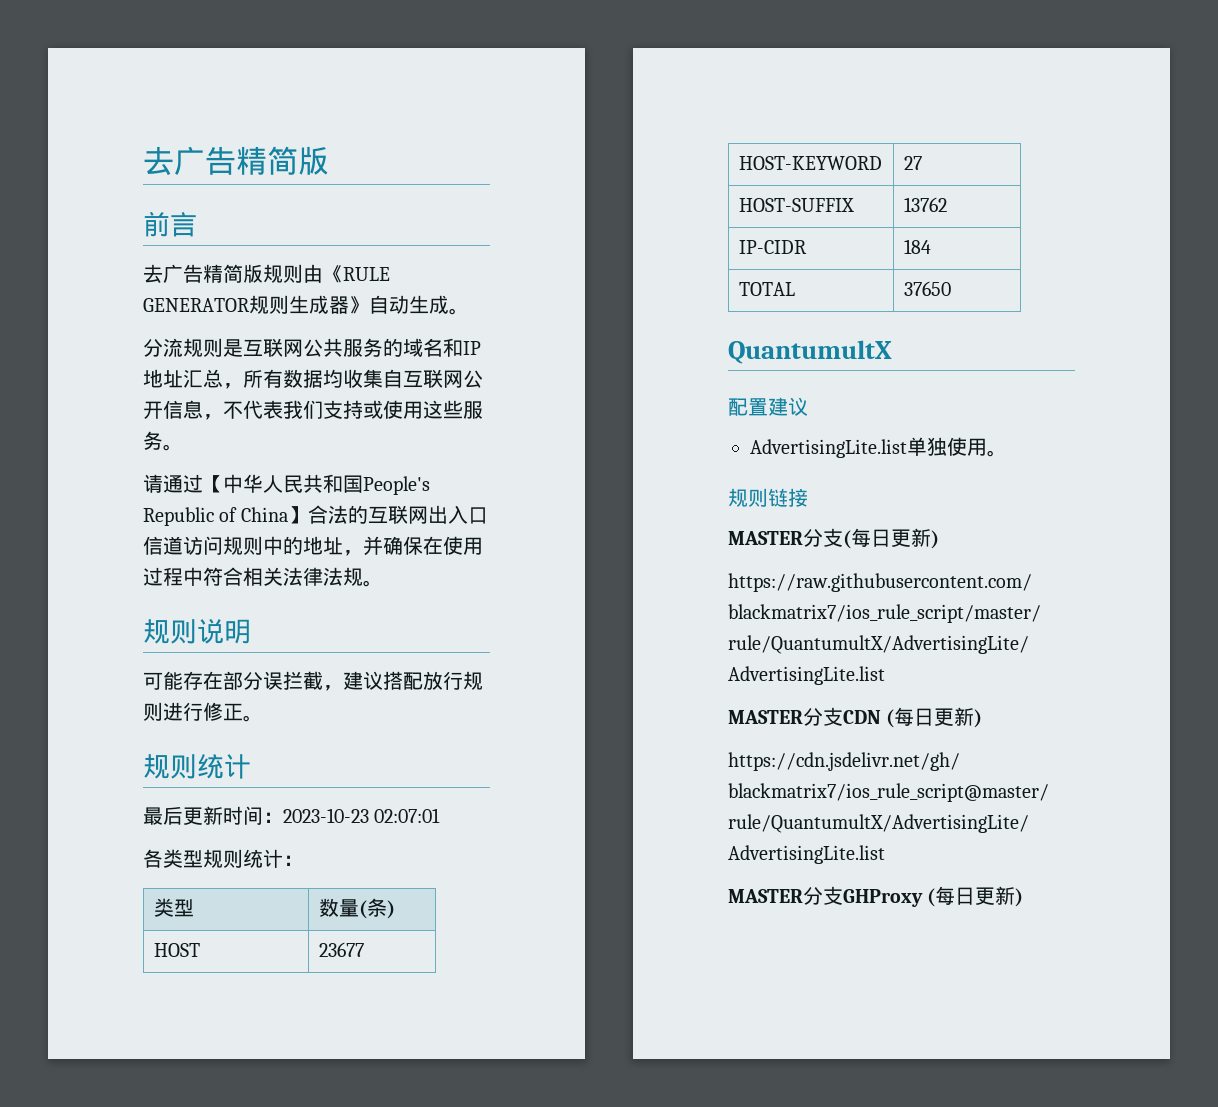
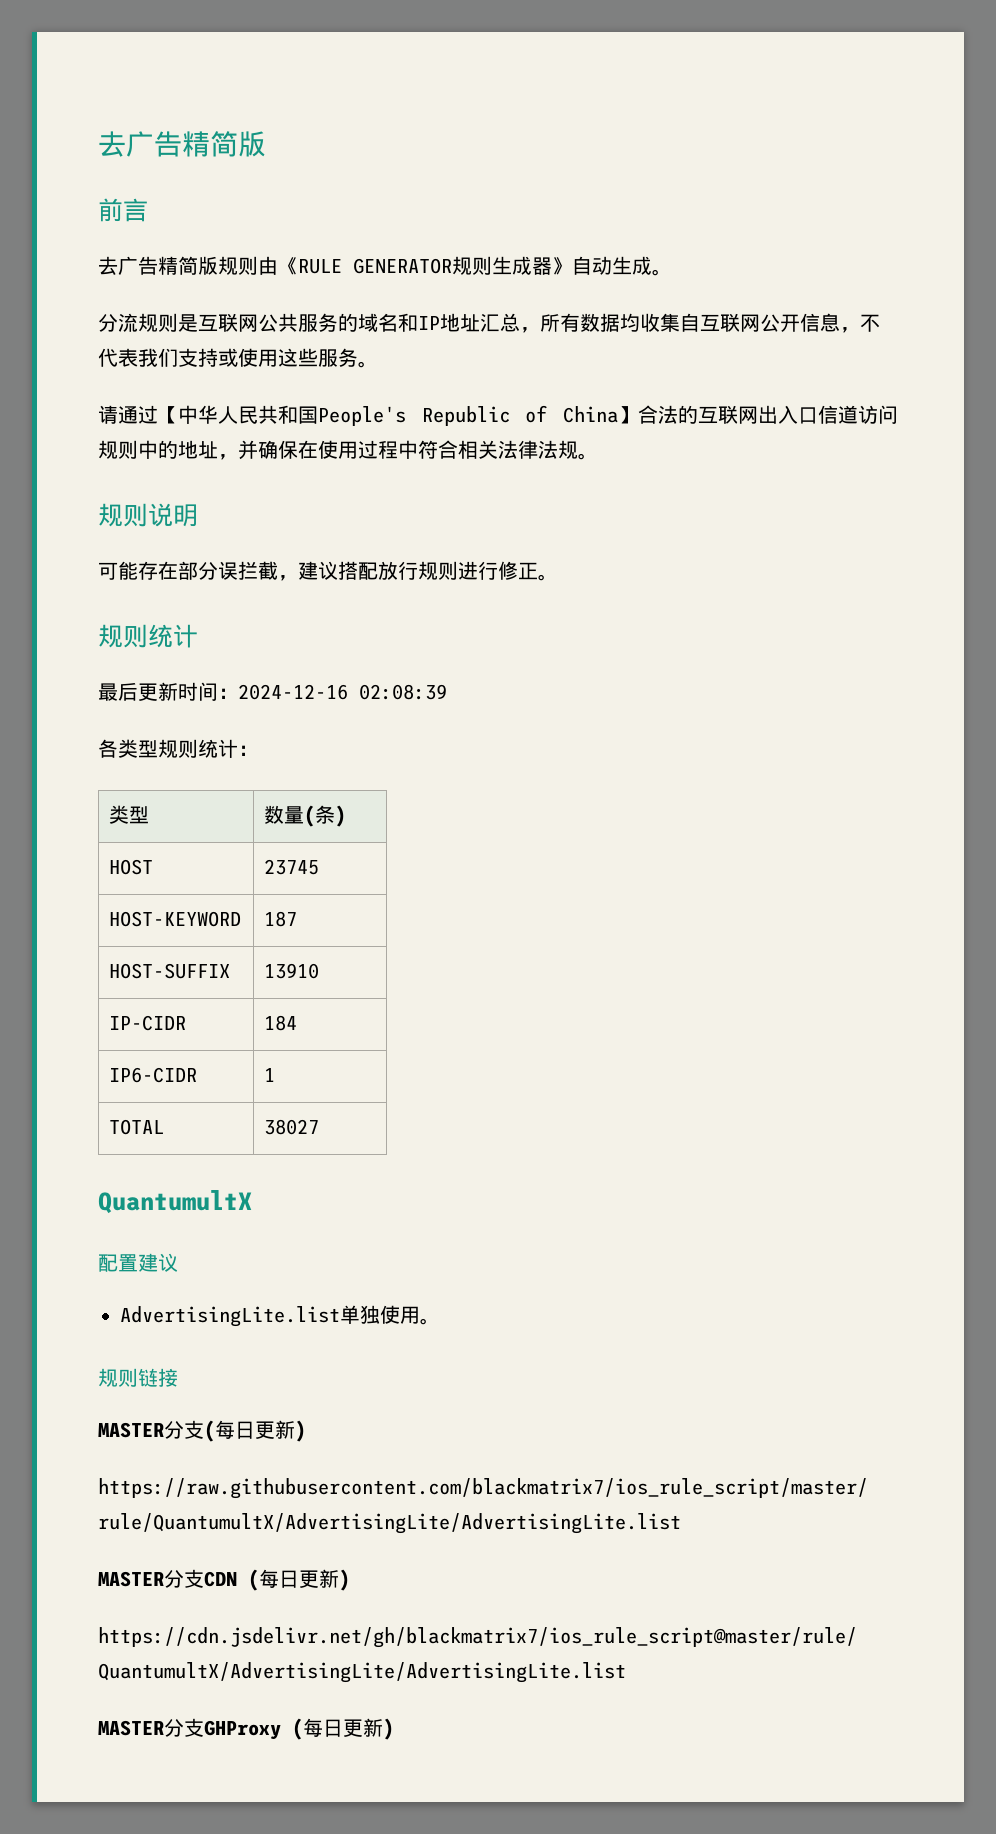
- 最后更新时间：2023-10-23 02:07:01
+ 最后更新时间：2024-12-16 02:08:39
- HOST | 23677
+ HOST | 23745
- HOST-KEYWORD | 27
+ HOST-KEYWORD | 187
- HOST-SUFFIX | 13762
+ HOST-SUFFIX | 13910
+ IP6-CIDR | 1
- TOTAL | 37650
+ TOTAL | 38027

